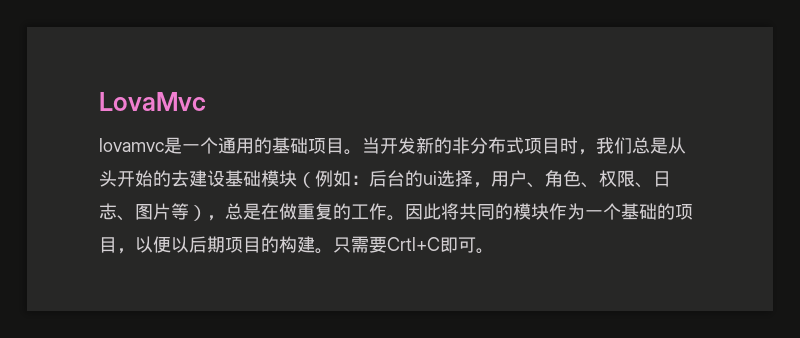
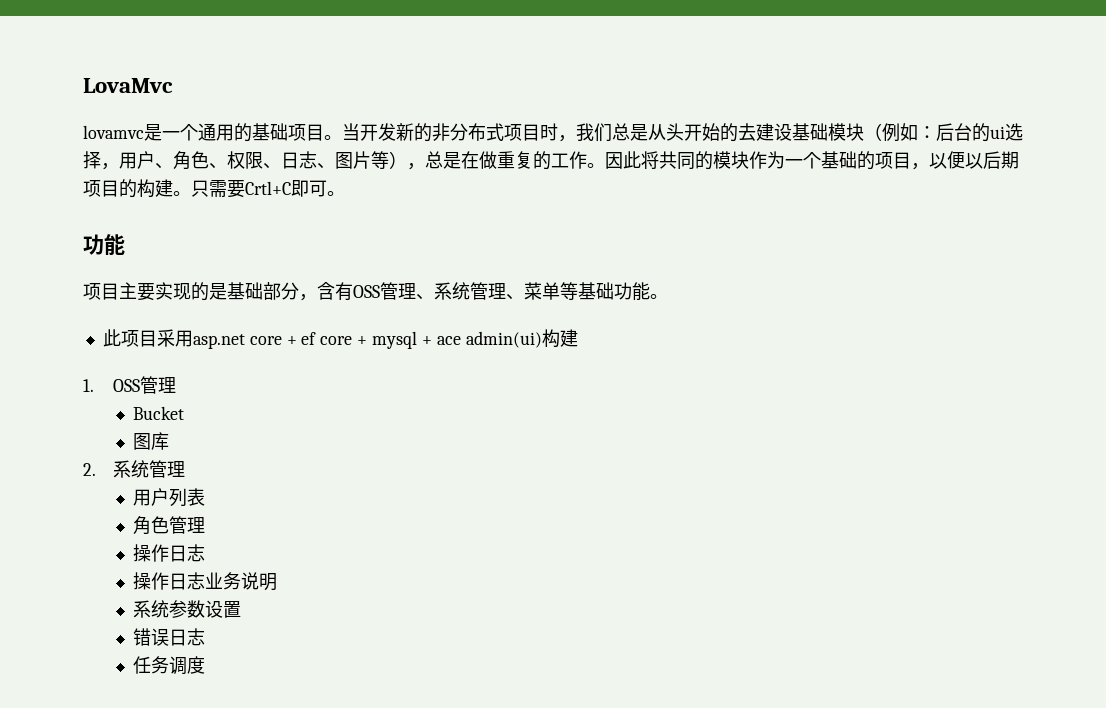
  只需要Crtl+C即可。
+ 功能
+ 项目主要实现的是基础部分，含有OSS管理、系统管理、菜单等基础功能。
+ 此项目采用asp.net core + ef core + mysql + ace admin(ui)构建
+ 1. OSS管理
+ Bucket
+ 图库
+ 2.系统管理
+ 用户列表
+ 角色管理
+ 操作日志
+ 操作日志业务说明
+ 系统参数设置
+ 错误日志
+ 任务调度

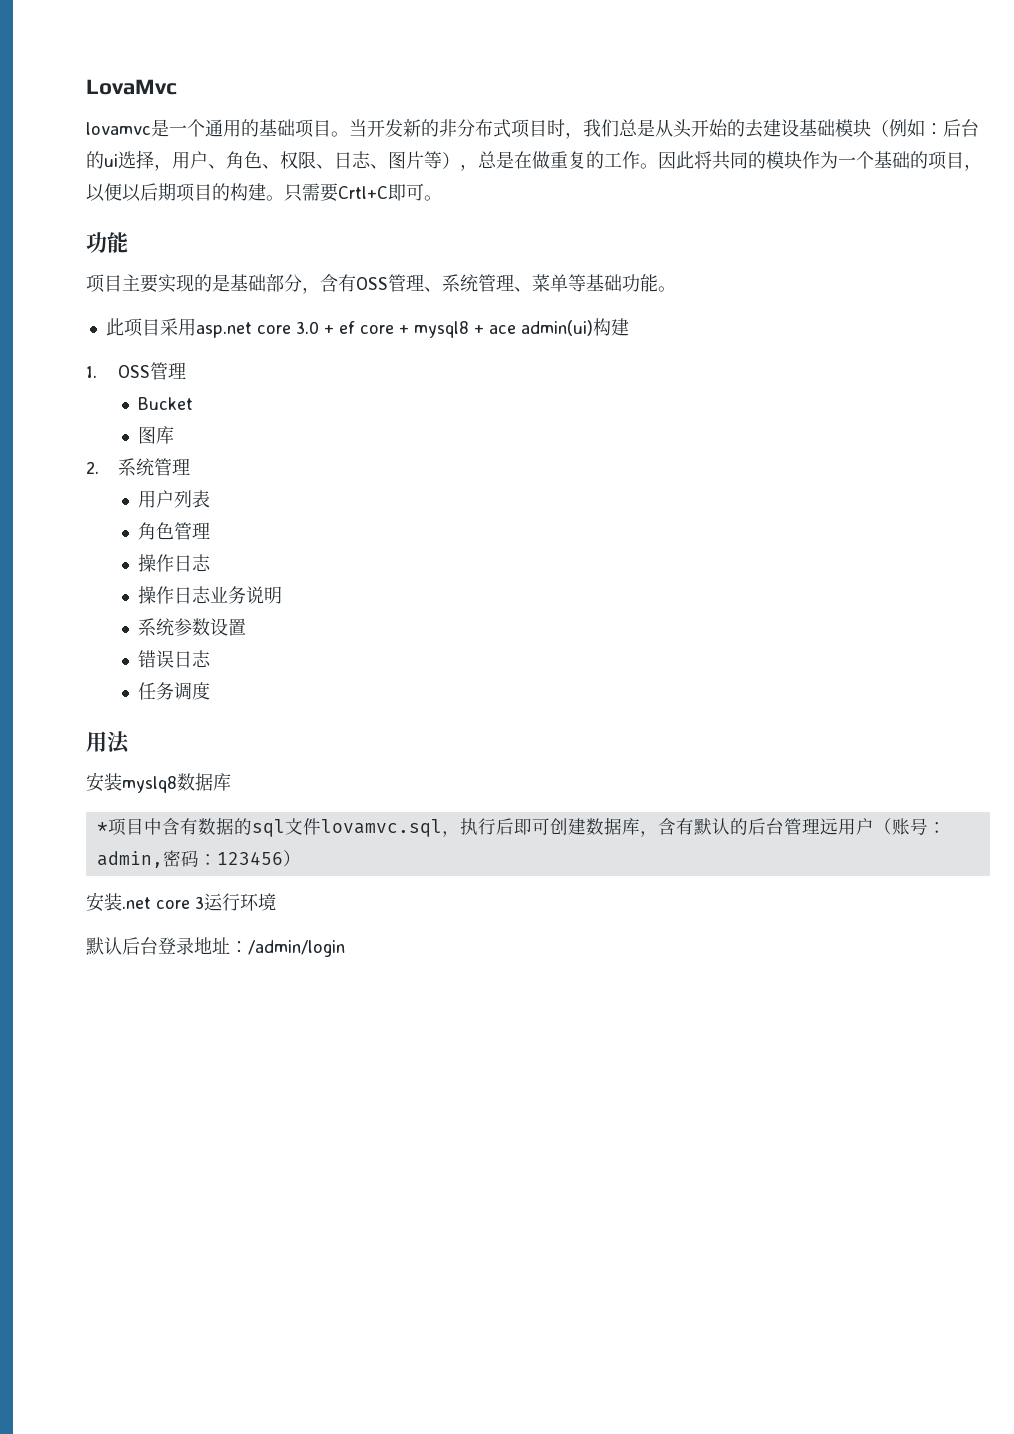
- 此项目采用asp.net core + ef core + mysql + ace admin(ui)构建
+ 此项目采用asp.net core 3.0 + ef core + mysql8 + ace admin(ui)构建
+ 用法
+ 安装myslq8数据库
+ *项目中含有数据的sql文件lovamvc.sql，执行后即可创建数据库，含有默认的后台管理远用户（账号：admin,密码：123456）
+ 安装.net core 3运行环境
+ 默认后台登录地址：/admin/login

